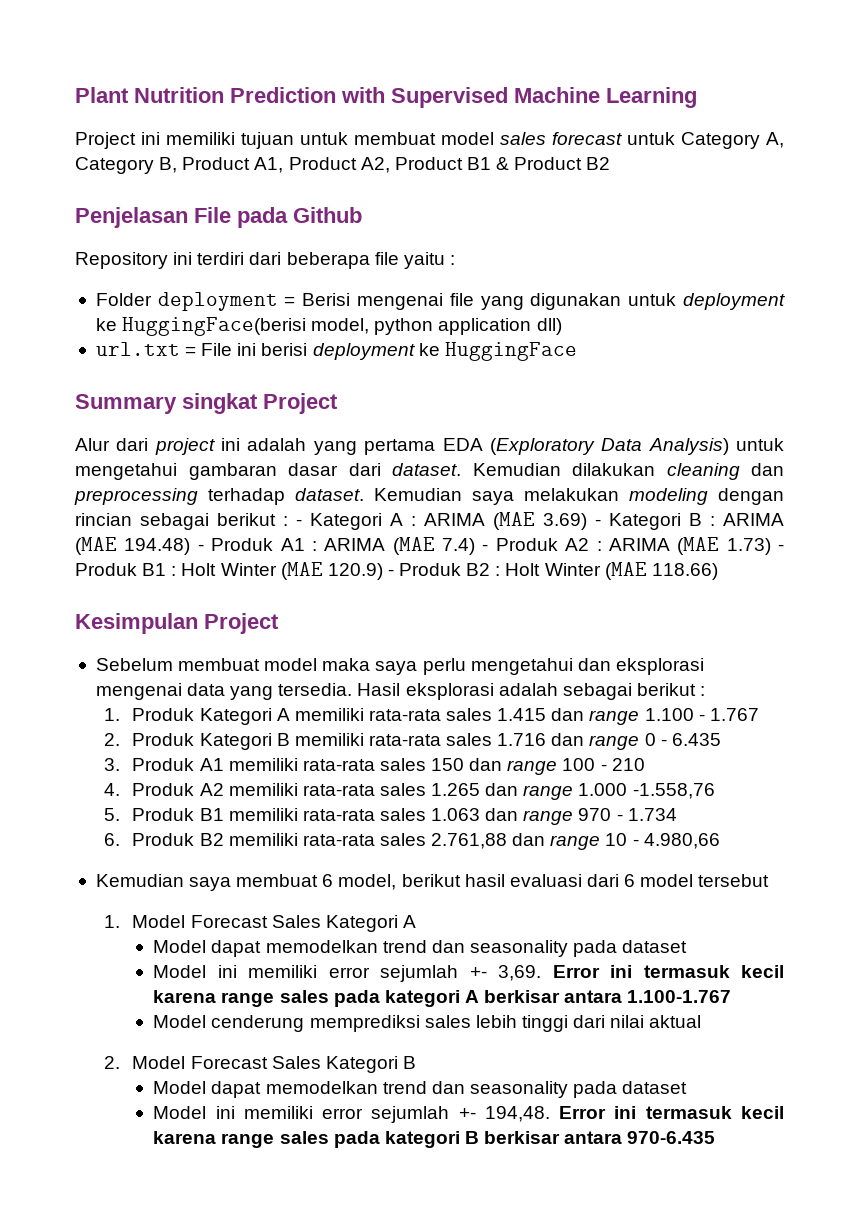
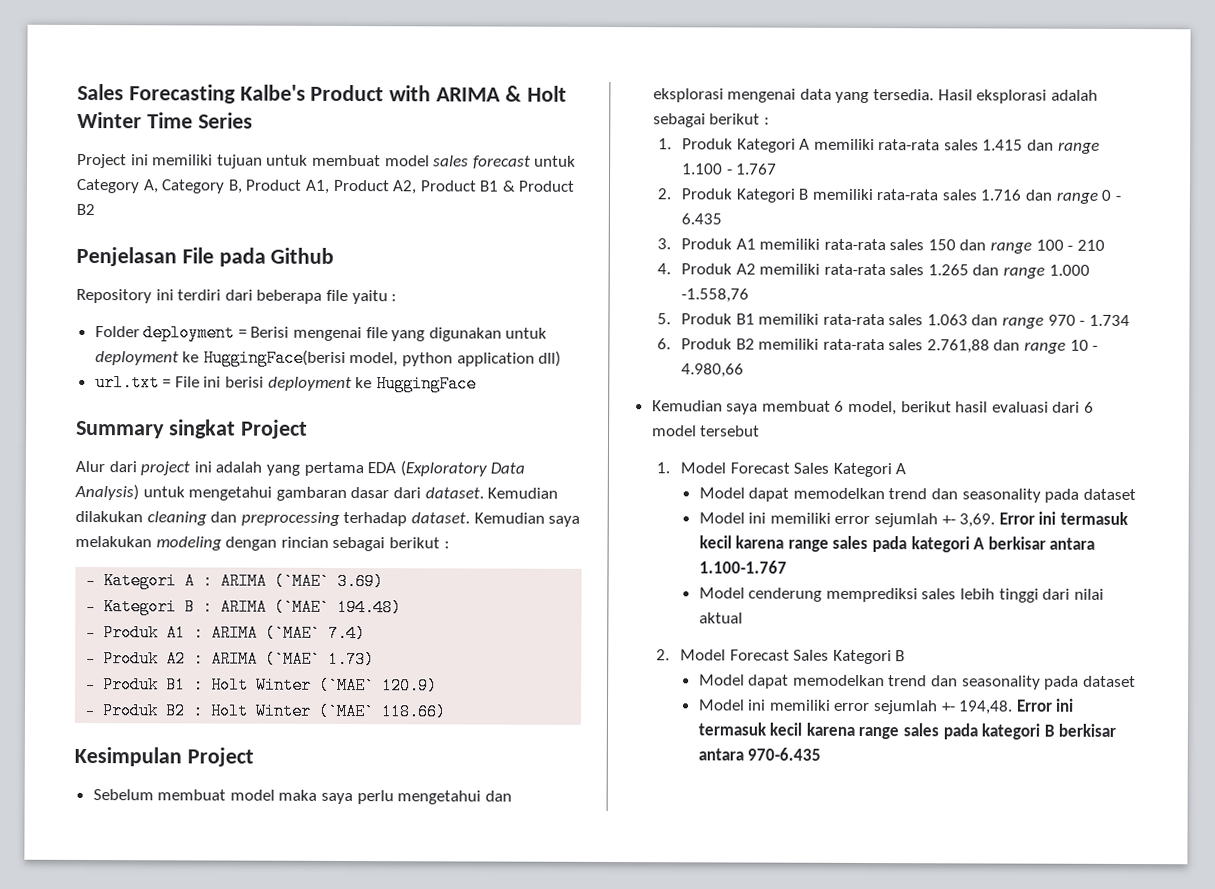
- Plant Nutrition Prediction with Supervised Machine Learning
+ Sales Forecasting Kalbe's Product with ARIMA & Holt Winter Time Series
- Kemudian saya melakukan modeling dengan rincian sebagai berikut : - Kategori A : ARIMA (MAE 3.69) - Kategori B : ARIMA (MAE 194.48) - Produk A1 : ARIMA (MAE 7.4) - Produk A2 : ARIMA (MAE 1.73) - Produk B1 : Holt Winter (MAE 120.9) - Produk B2 : Holt Winter (MAE 118.66)
+ Kemudian saya melakukan modeling dengan rincian sebagai berikut :
+ - Kategori A : ARIMA (`MAE` 3.69)
+ - Kategori B : ARIMA (`MAE` 194.48)
+ - Produk A1 : ARIMA (`MAE` 7.4)
+ - Produk A2 : ARIMA (`MAE` 1.73)
+ - Produk B1 : Holt Winter (`MAE` 120.9)
+ - Produk B2 : Holt Winter (`MAE` 118.66)

